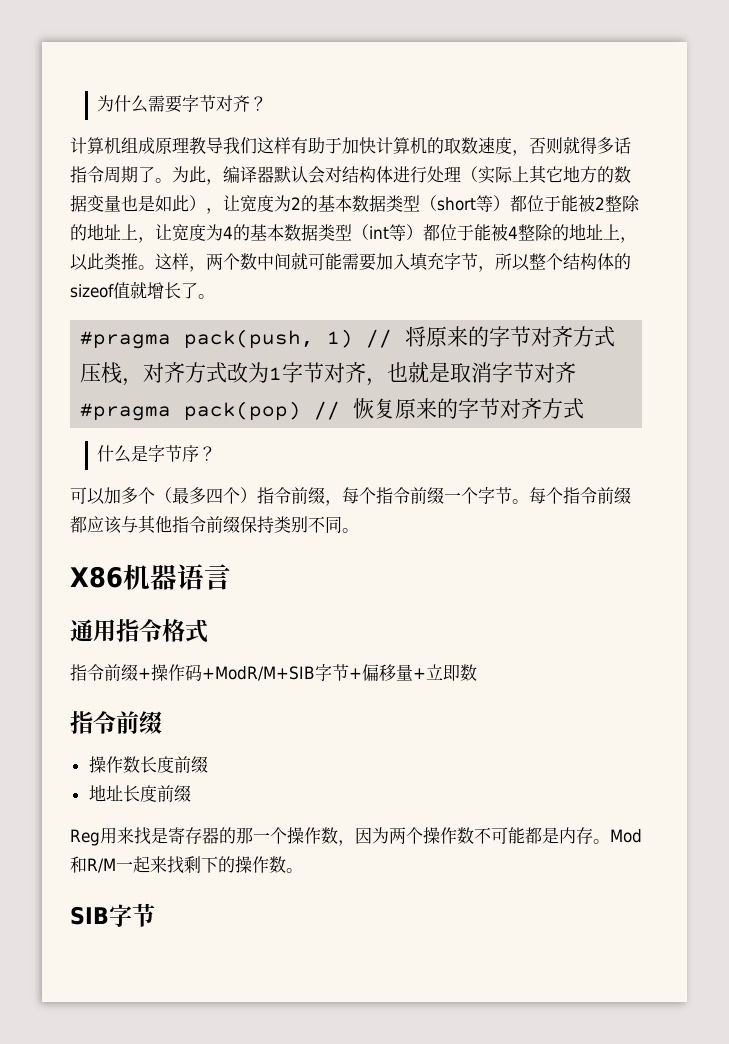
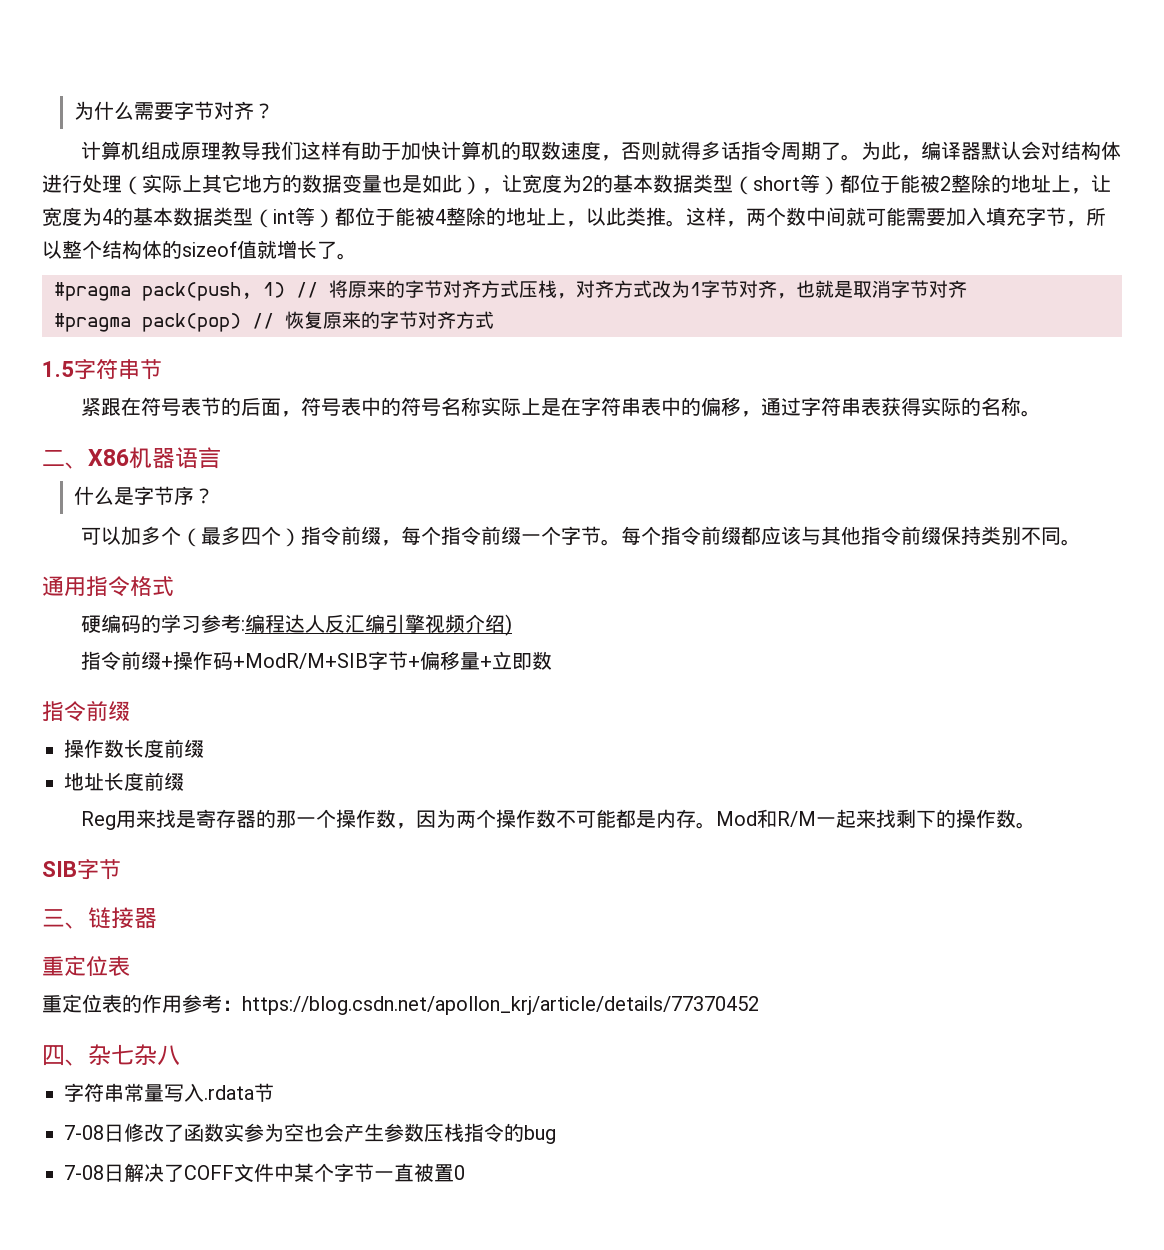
+ 1.5字符串节
+ 紧跟在符号表节的后面，符号表中的符号名称实际上是在字符串表中的偏移，通过字符串表获得实际的名称。
+ 二、X86机器语言
- X86机器语言
+ 硬编码的学习参考:编程达人反汇编引擎视频介绍)
+ 三、链接器
+ 重定位表
+ 重定位表的作用参考：https://blog.csdn.net/apollon_krj/article/details/77370452
+ 四、杂七杂八
+ 字符串常量写入.rdata节
+ 7-08日修改了函数实参为空也会产生参数压栈指令的bug
+ 7-08日解决了COFF文件中某个字节一直被置0

